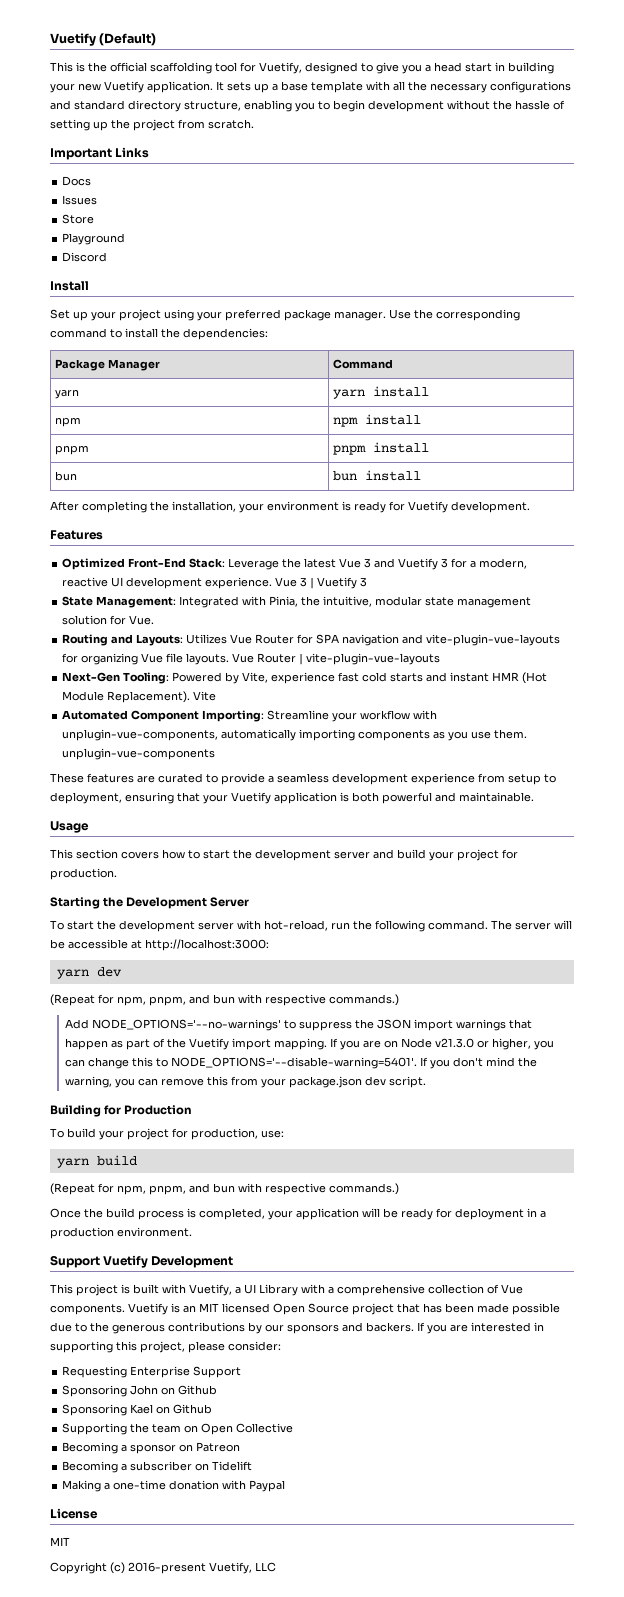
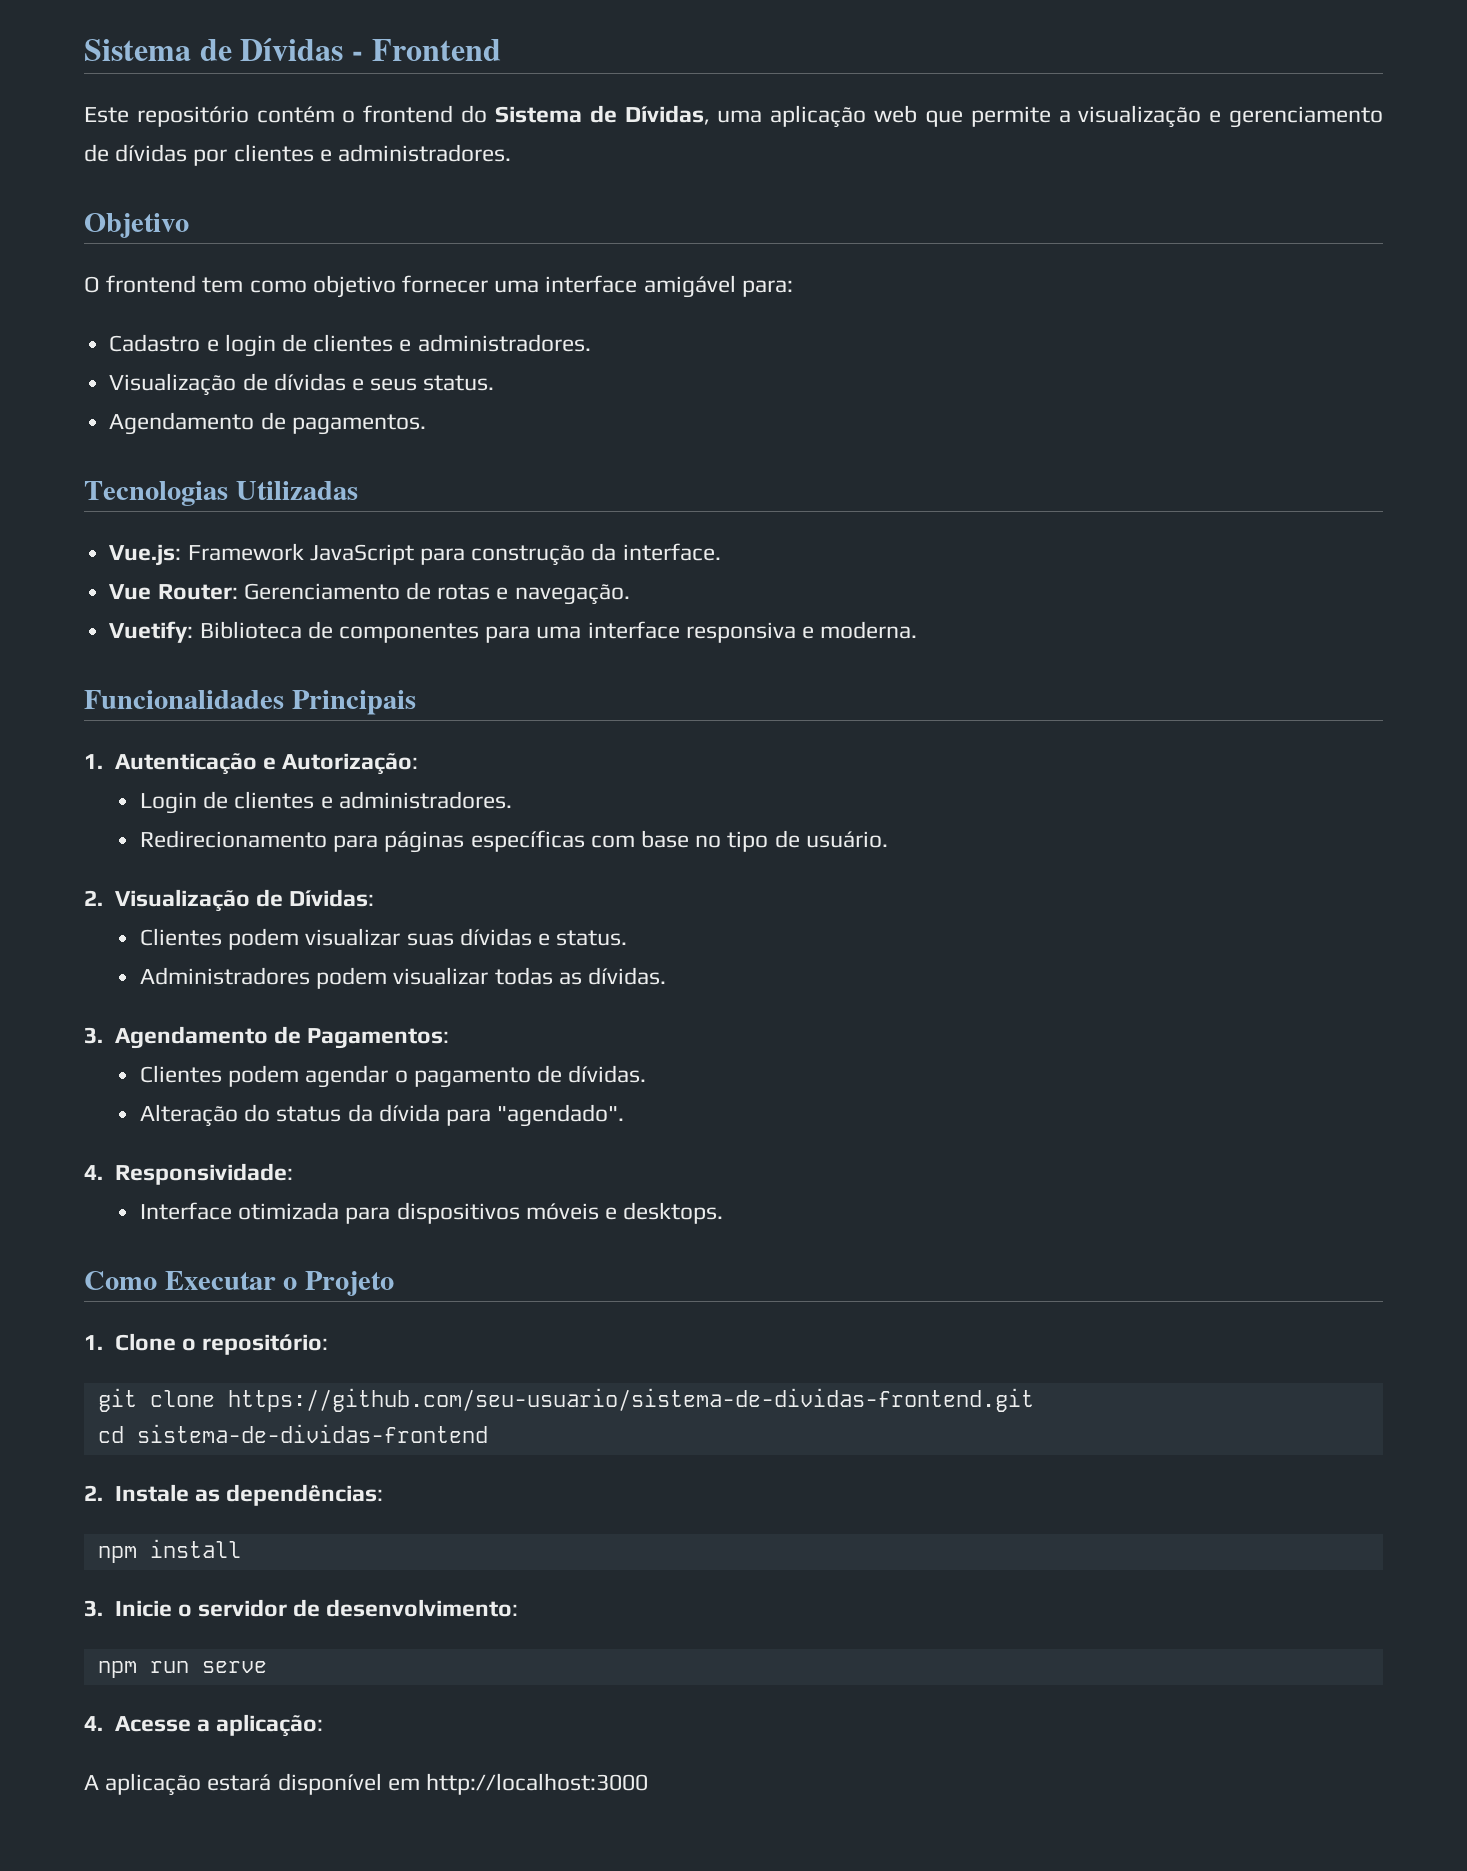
- Vuetify (Default)
- This is the official scaffolding tool for Vuetify, designed to give you a head start in building your new Vuetify application. It sets up a base template with all the necessary configurations and standard directory structure, enabling you to begin development without the hassle of setting up the project from scratch.
- Important Links
- Docs
- Issues
- Store
- Playground
- Discord
- Install
- Set up your project using your preferred package manager. Use the corresponding command to install the dependencies:
- Package Manager | Command
- yarn | yarn install
- npm | npm install
- pnpm | pnpm install
- bun | bun install
- After completing the installation, your environment is ready for Vuetify development.
- Features
- Optimized Front-End Stack: Leverage the latest Vue 3 and Vuetify 3 for a modern, reactive UI development experience. Vue 3 | Vuetify 3
- State Management: Integrated with Pinia, the intuitive, modular state management solution for Vue.
- Routing and Layouts: Utilizes Vue Router for SPA navigation and vite-plugin-vue-layouts for organizing Vue file layouts. Vue Router | vite-plugin-vue-layouts
- Next-Gen Tooling: Powered by Vite, experience fast cold starts and instant HMR (Hot Module Replacement). Vite
- Automated Component Importing: Streamline your workflow with unplugin-vue-components, automatically importing components as you use them. unplugin-vue-components
- These features are curated to provide a seamless development experience from setup to deployment, ensuring that your Vuetify application is both powerful and maintainable.
- Usage
- This section covers how to start the development server and build your project for production.
- Starting the Development Server
- To start the development server with hot-reload, run the following command. The server will be accessible at http://localhost:3000:
- yarn dev
- (Repeat for npm, pnpm, and bun with respective commands.)
- Add NODE_OPTIONS='--no-warnings' to suppress the JSON import warnings that happen as part of the Vuetify import mapping. If you are on Node v21.3.0 or higher, you can change this to NODE_OPTIONS='--disable-warning=5401'. If you don't mind the warning, you can remove this from your package.json dev script.
- Building for Production
- To build your project for production, use:
- yarn build
- (Repeat for npm, pnpm, and bun with respective commands.)
- Once the build process is completed, your application will be ready for deployment in a production environment.
- Support Vuetify Development
- This project is built with Vuetify, a UI Library with a comprehensive collection of Vue components. Vuetify is an MIT licensed Open Source project that has been made possible due to the generous contributions by our sponsors and backers. If you are interested in supporting this project, please consider:
- Requesting Enterprise Support
- Sponsoring John on Github
- Sponsoring Kael on Github
- Supporting the team on Open Collective
- Becoming a sponsor on Patreon
- Becoming a subscriber on Tidelift
- Making a one-time donation with Paypal
- License
- MIT
- Copyright (c) 2016-present Vuetify, LLC
+ Sistema de Dívidas - Frontend
+ Este repositório contém o frontend do Sistema de Dívidas, uma aplicação web que permite a visualização e gerenciamento de dívidas por clientes e administradores.
+ Objetivo
+ O frontend tem como objetivo fornecer uma interface amigável para:
+ Cadastro e login de clientes e administradores.
+ Visualização de dívidas e seus status.
+ Agendamento de pagamentos.
+ Tecnologias Utilizadas
+ Vue.js: Framework JavaScript para construção da interface.
+ Vue Router: Gerenciamento de rotas e navegação.
+ Vuetify: Biblioteca de componentes para uma interface responsiva e moderna.
+ Funcionalidades Principais
+ 1. Autenticação e Autorização:
+ Login de clientes e administradores.
+ Redirecionamento para páginas específicas com base no tipo de usuário.
+ 2. Visualização de Dívidas:
+ Clientes podem visualizar suas dívidas e status.
+ Administradores podem visualizar todas as dívidas.
+ 3. Agendamento de Pagamentos:
+ Clientes podem agendar o pagamento de dívidas.
+ Alteração do status da dívida para "agendado".
+ 4. Responsividade:
+ Interface otimizada para dispositivos móveis e desktops.
+ Como Executar o Projeto
+ 1. Clone o repositório:
+ git clone https://github.com/seu-usuario/sistema-de-dividas-frontend.git
+ cd sistema-de-dividas-frontend
+ 2. Instale as dependências:
+ npm install
+ 3. Inicie o servidor de desenvolvimento:
+ npm run serve
+ 4. Acesse a aplicação:
+ A aplicação estará disponível em http://localhost:3000

